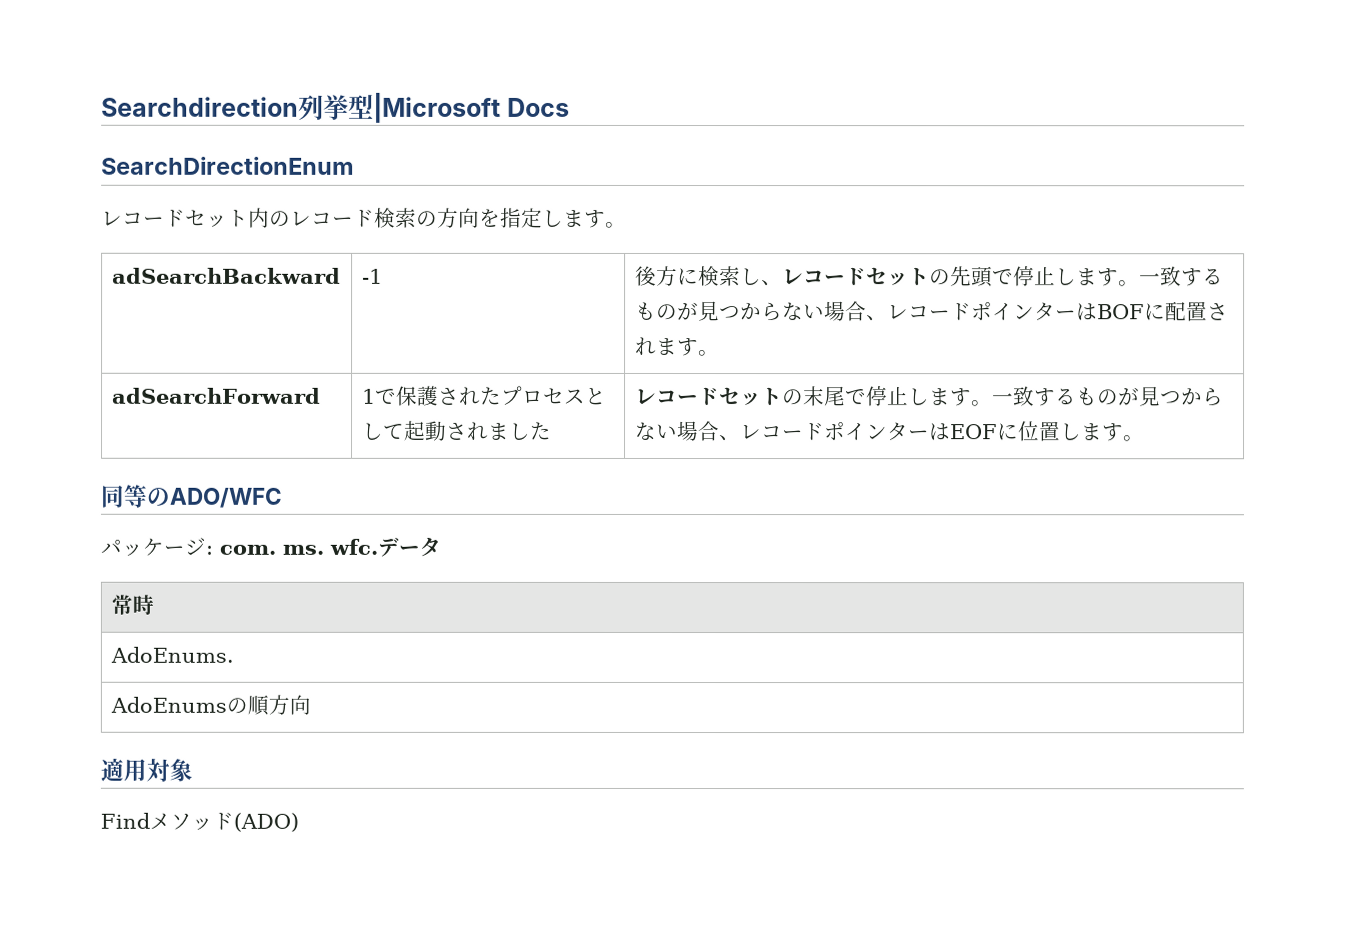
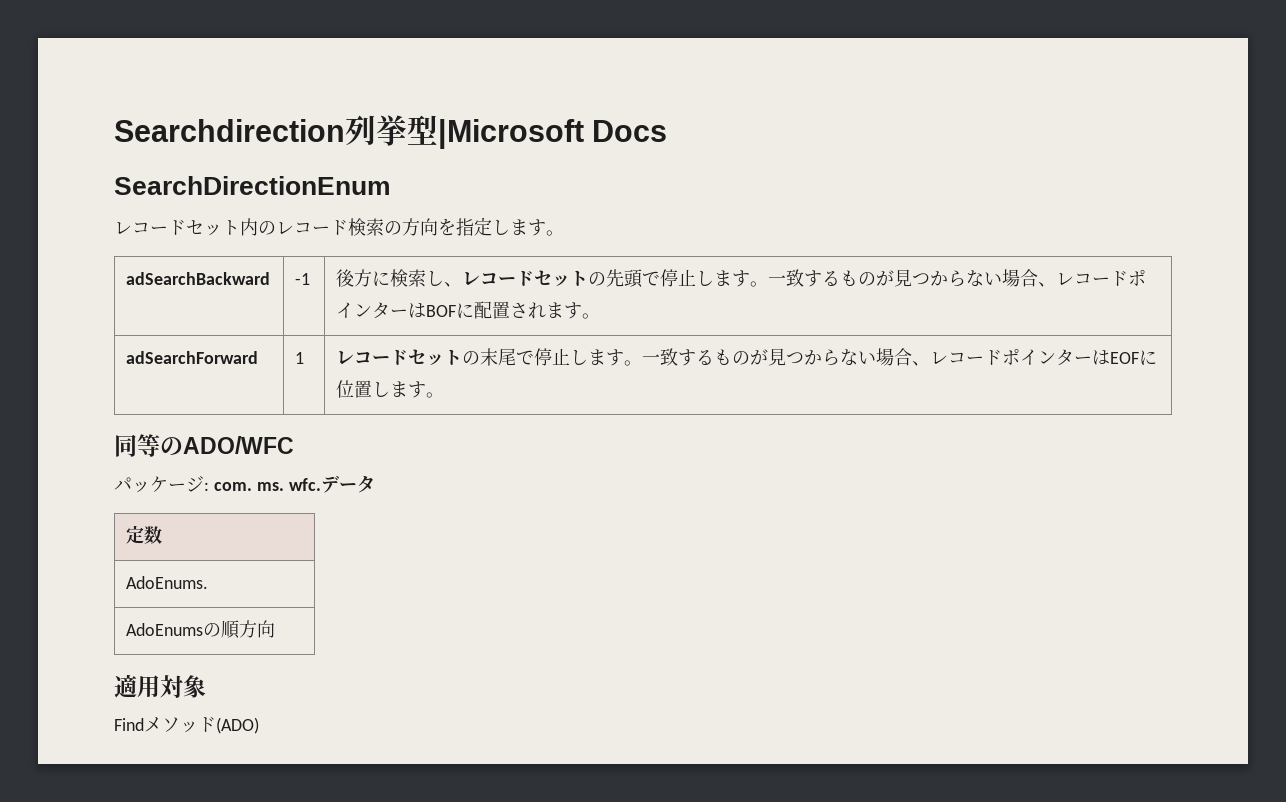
- adSearchForward | 1で保護されたプロセスとして起動されました | レコードセットの末尾で停止します。一致するものが見つからない場合、レコードポインターはEOFに位置します。
+ adSearchForward | 1 | レコードセットの末尾で停止します。一致するものが見つからない場合、レコードポインターはEOFに位置します。
- 常時
+ 定数

